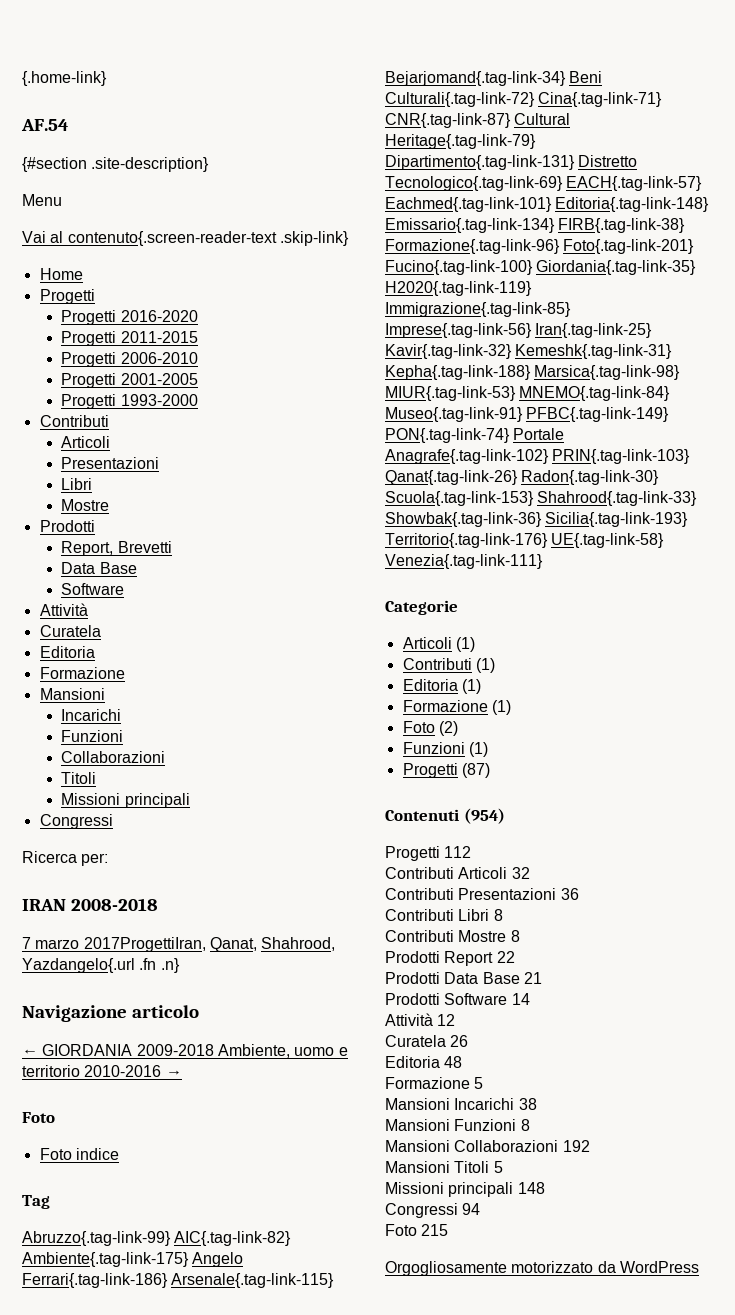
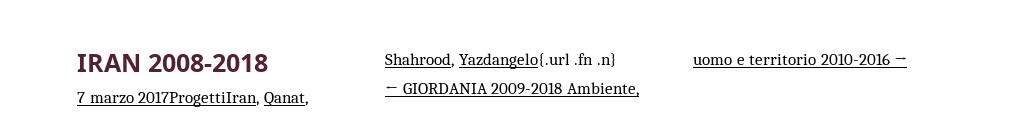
- {.home-link}
- AF.54
- {#section .site-description}
- Menu
- Vai al contenuto{.screen-reader-text .skip-link}
- Home
- Progetti
- Progetti 2016-2020
- Progetti 2011-2015
- Progetti 2006-2010
- Progetti 2001-2005
- Progetti 1993-2000
- Contributi
- Articoli
- Presentazioni
- Libri
- Mostre
- Prodotti
- Report, Brevetti
- Data Base
- Software
- Attività
- Curatela
- Editoria
- Formazione
- Mansioni
- Incarichi
- Funzioni
- Collaborazioni
- Titoli
- Missioni principali
- Congressi
- Ricerca per:
- Navigazione articolo
  ← GIORDANIA 2009-2018 Ambiente, uomo e territorio 2010-2016 →
- Foto
- Foto indice
- Tag
- Abruzzo{.tag-link-99} AIC{.tag-link-82} Ambiente{.tag-link-175} Angelo Ferrari{.tag-link-186} Arsenale{.tag-link-115} Bejarjomand{.tag-link-34} Beni Culturali{.tag-link-72} Cina{.tag-link-71} CNR{.tag-link-87} Cultural Heritage{.tag-link-79} Dipartimento{.tag-link-131} Distretto Tecnologico{.tag-link-69} EACH{.tag-link-57} Eachmed{.tag-link-101} Editoria{.tag-link-148} Emissario{.tag-link-134} FIRB{.tag-link-38} Formazione{.tag-link-96} Foto{.tag-link-201} Fucino{.tag-link-100} Giordania{.tag-link-35} H2020{.tag-link-119} Immigrazione{.tag-link-85} Imprese{.tag-link-56} Iran{.tag-link-25} Kavir{.tag-link-32} Kemeshk{.tag-link-31} Kepha{.tag-link-188} Marsica{.tag-link-98} MIUR{.tag-link-53} MNEMO{.tag-link-84} Museo{.tag-link-91} PFBC{.tag-link-149} PON{.tag-link-74} Portale Anagrafe{.tag-link-102} PRIN{.tag-link-103} Qanat{.tag-link-26} Radon{.tag-link-30} Scuola{.tag-link-153} Shahrood{.tag-link-33} Showbak{.tag-link-36} Sicilia{.tag-link-193} Territorio{.tag-link-176} UE{.tag-link-58} Venezia{.tag-link-111}
- Categorie
- Articoli (1)
- Contributi (1)
- Editoria (1)
- Formazione (1)
- Foto (2)
- Funzioni (1)
- Progetti (87)
- Contenuti (954)
- Progetti 112
- Contributi Articoli 32
- Contributi Presentazioni 36
- Contributi Libri 8
- Contributi Mostre 8
- Prodotti Report 22
- Prodotti Data Base 21
- Prodotti Software 14
- Attività 12
- Curatela 26
- Editoria 48
- Formazione 5
- Mansioni Incarichi 38
- Mansioni Funzioni 8
- Mansioni Collaborazioni 192
- Mansioni Titoli 5
- Missioni principali 148
- Congressi 94
- Foto 215
- Orgogliosamente motorizzato da WordPress

